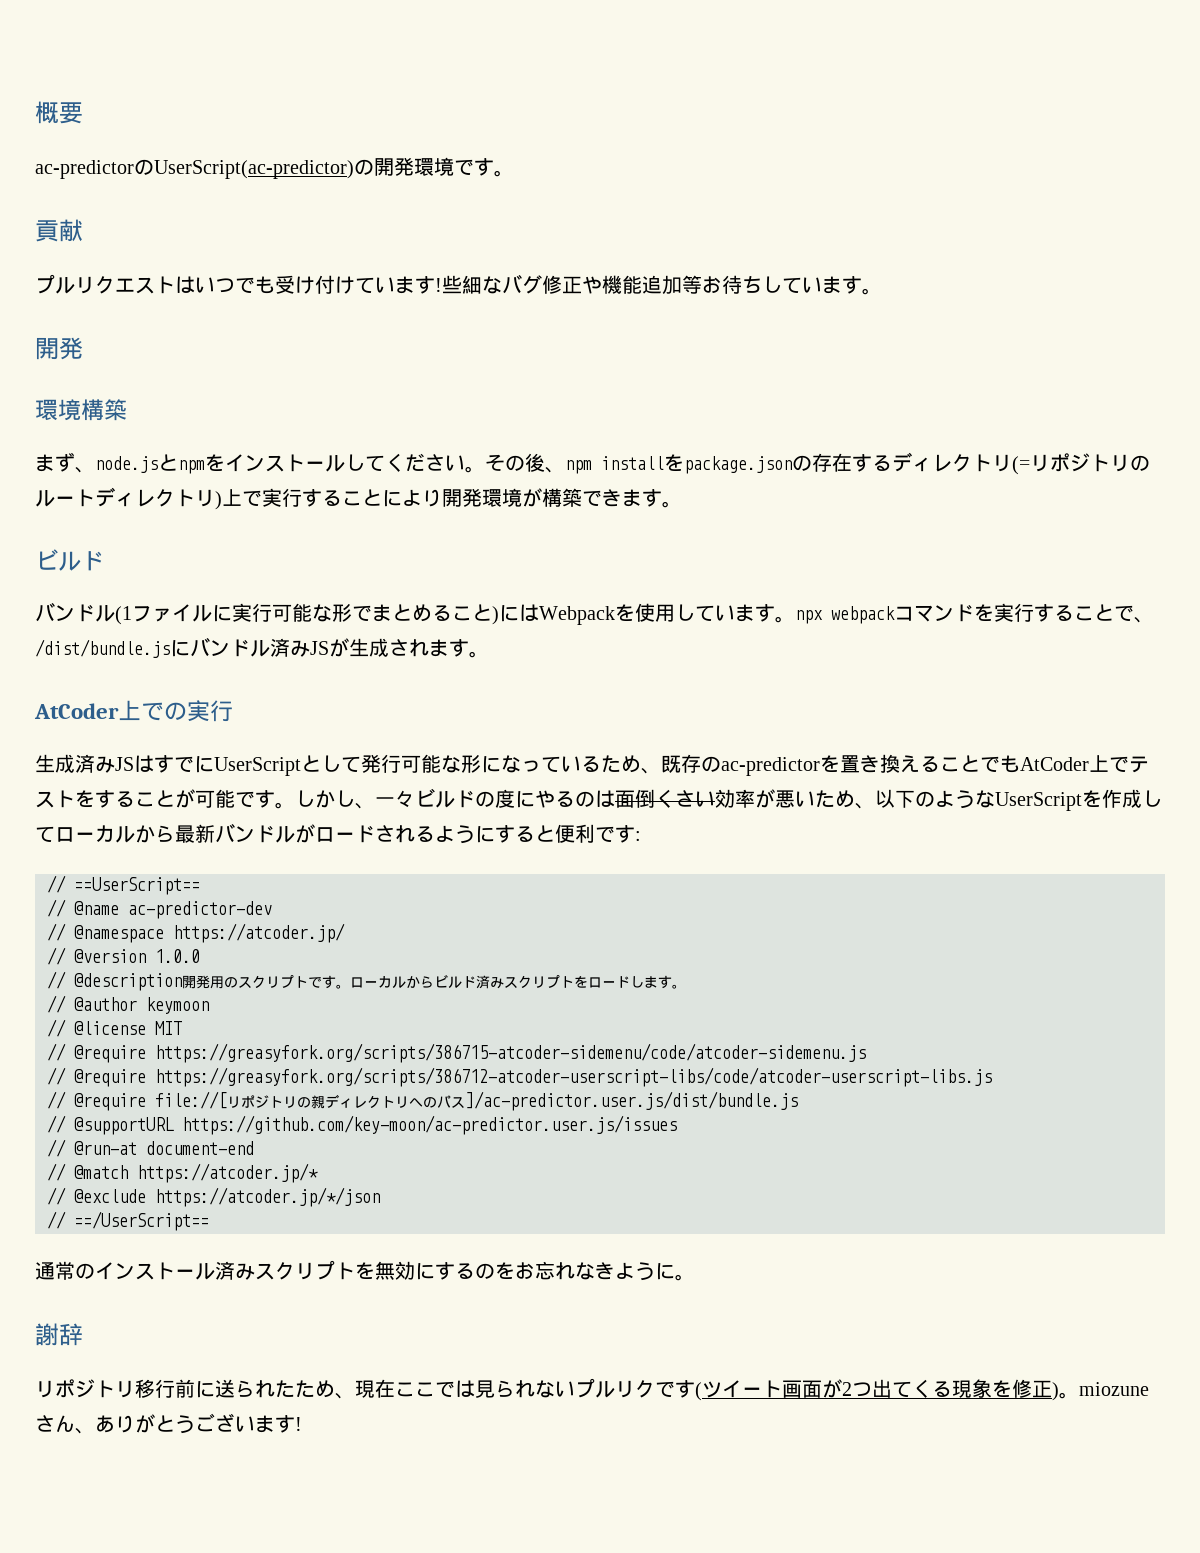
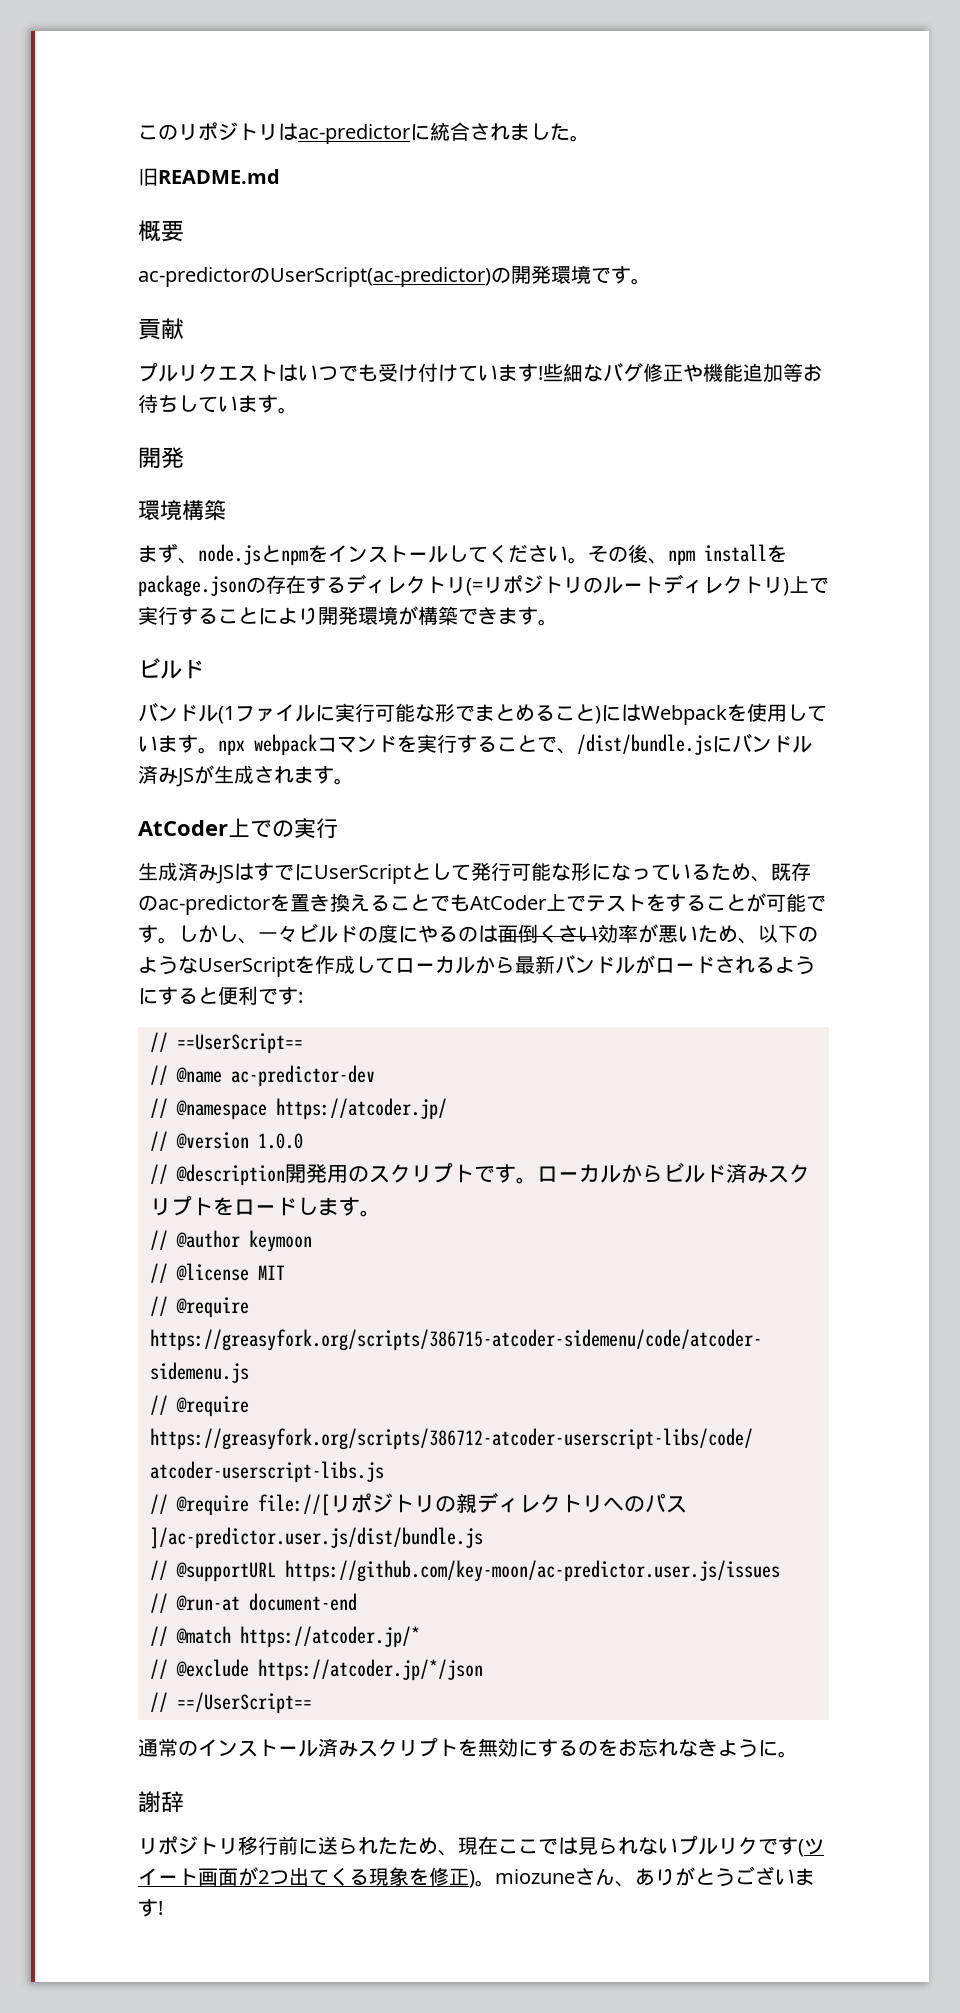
+ このリポジトリはac-predictorに統合されました。
+ 旧README.md

